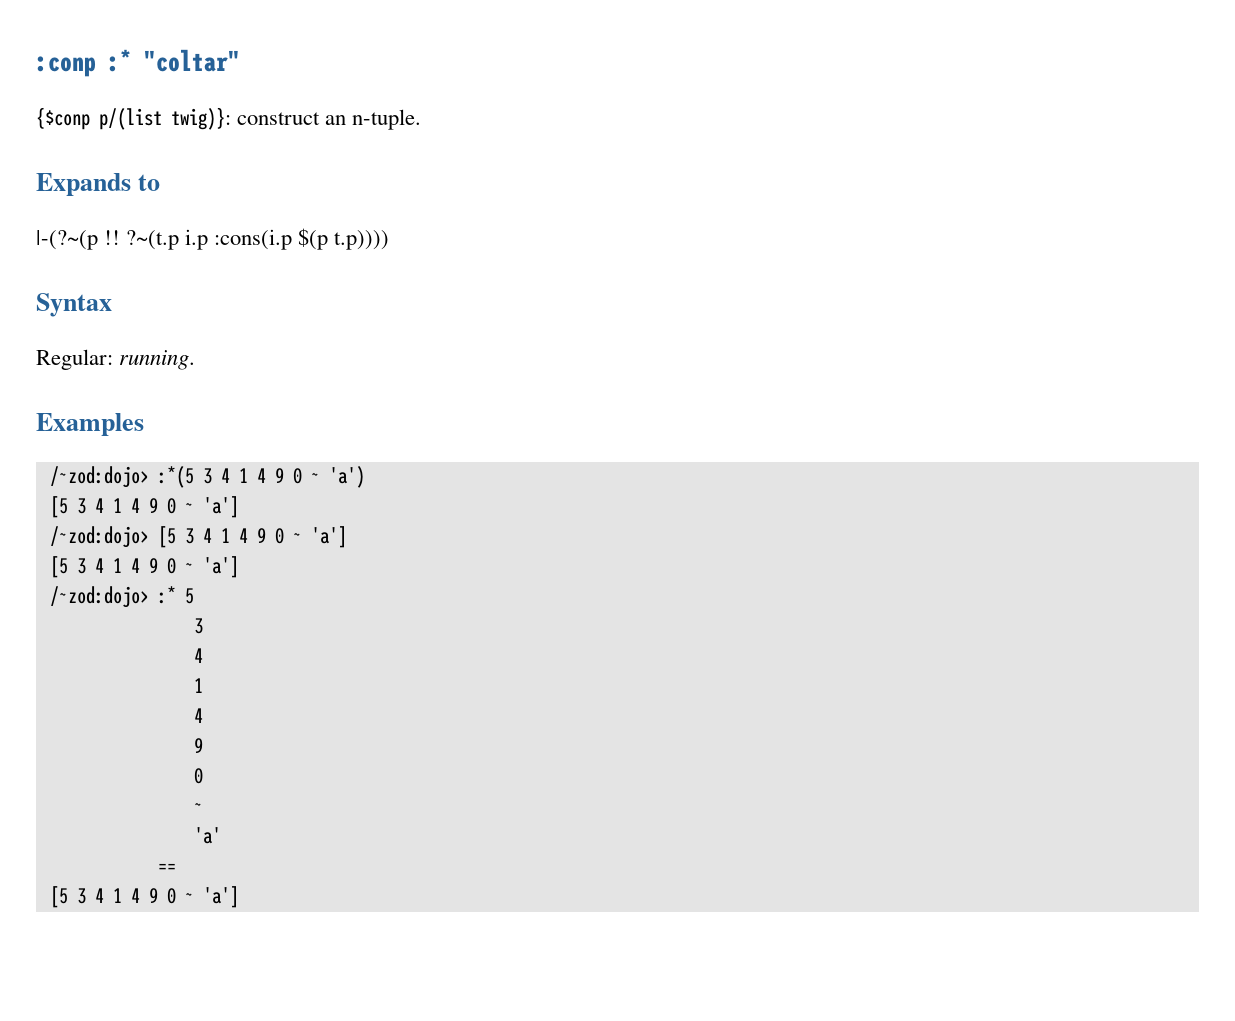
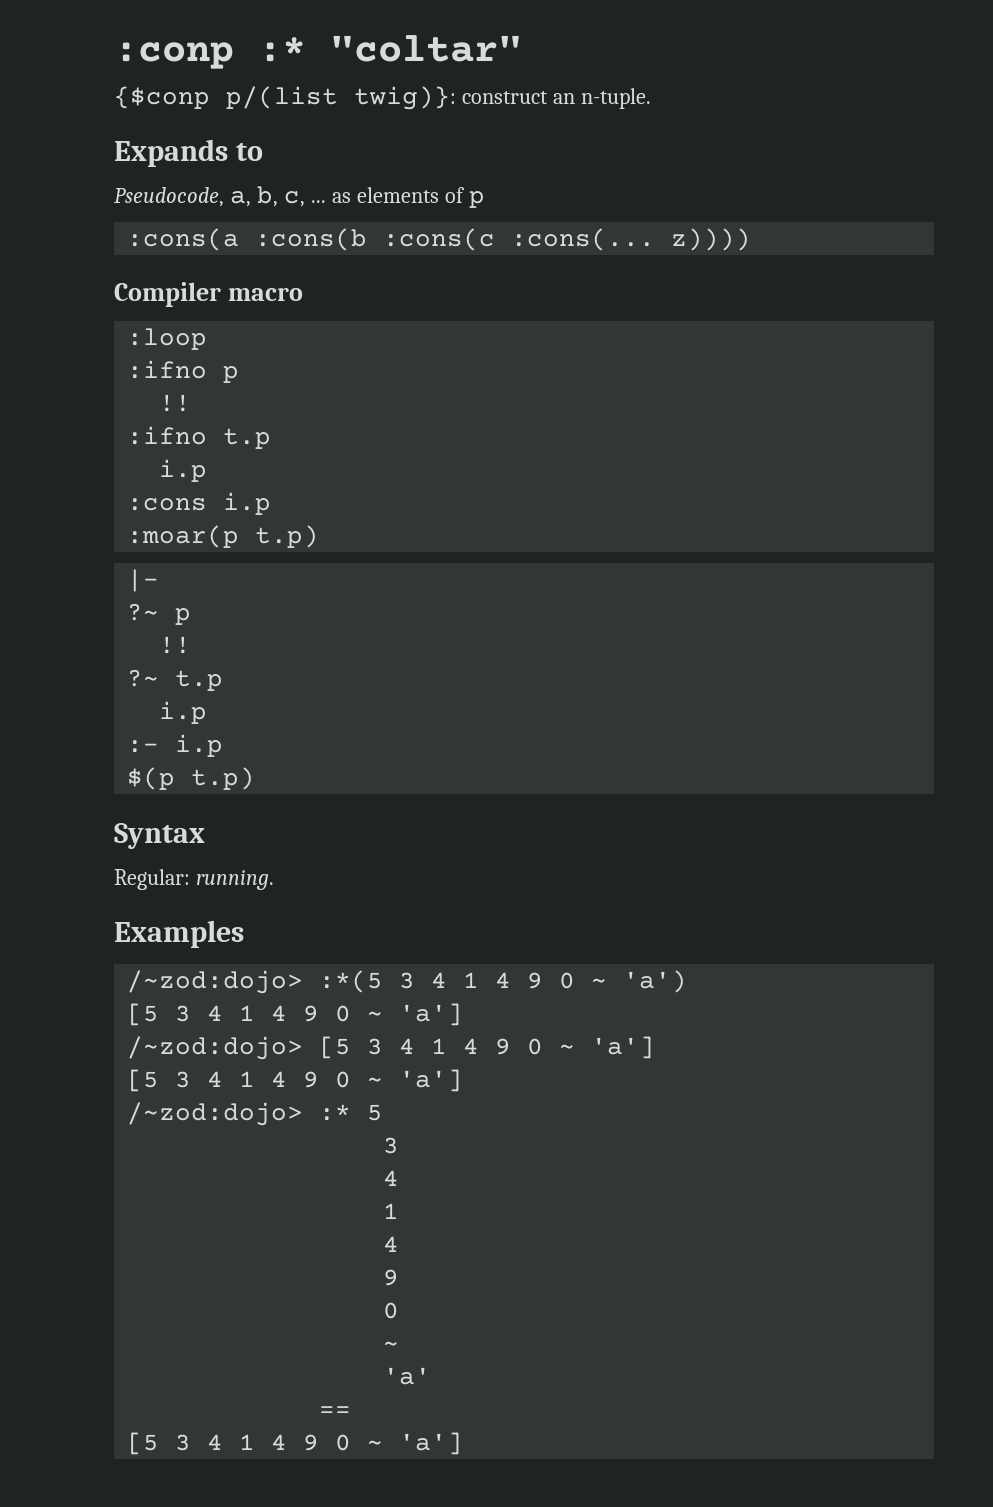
- |-(?~(p !! ?~(t.p i.p :cons(i.p $(p t.p))))
+ Pseudocode, a, b, c, ... as elements of p
+ :cons(a :cons(b :cons(c :cons(... z))))
+ Compiler macro
+ :loop
+ :ifno p
+ !!
+ :ifno t.p
+ i.p
+ :cons i.p
+ :moar(p t.p)
+ |-
+ ?~ p
+ !!
+ ?~ t.p
+ i.p
+ :- i.p
+ $(p t.p)

